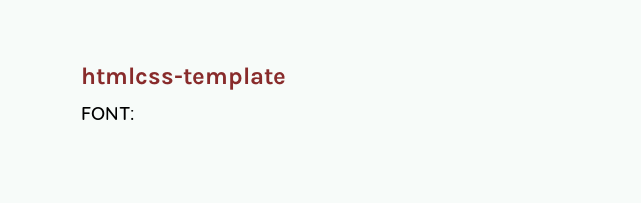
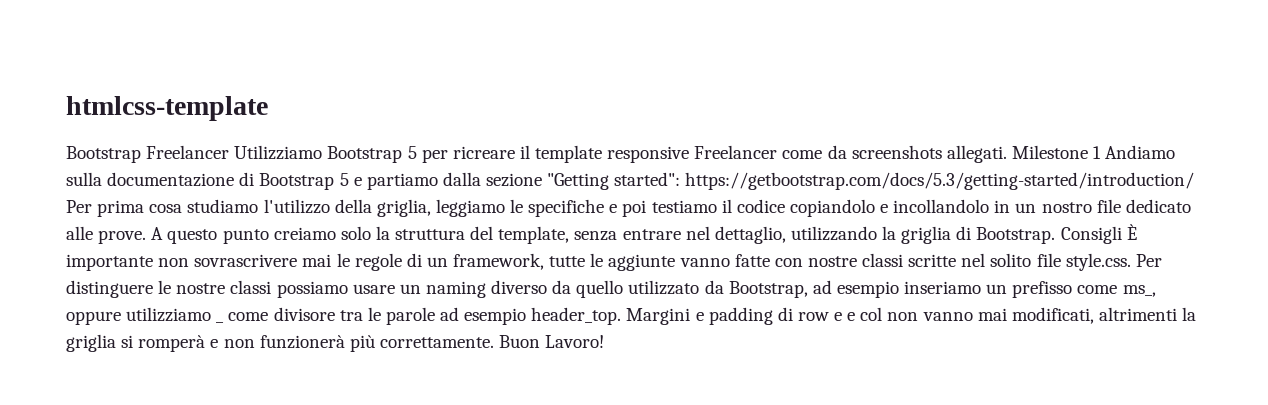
- FONT:
+ Bootstrap Freelancer Utilizziamo Bootstrap 5 per ricreare il template responsive Freelancer come da screenshots allegati. Milestone 1 Andiamo sulla documentazione di Bootstrap 5 e partiamo dalla sezione "Getting started": https://getbootstrap.com/docs/5.3/getting-started/introduction/ Per prima cosa studiamo l'utilizzo della griglia, leggiamo le specifiche e poi testiamo il codice copiandolo e incollandolo in un nostro file dedicato alle prove. A questo punto creiamo solo la struttura del template, senza entrare nel dettaglio, utilizzando la griglia di Bootstrap. Consigli È importante non sovrascrivere mai le regole di un framework, tutte le aggiunte vanno fatte con nostre classi scritte nel solito file style.css. Per distinguere le nostre classi possiamo usare un naming diverso da quello utilizzato da Bootstrap, ad esempio inseriamo un prefisso come ms_, oppure utilizziamo _ come divisore tra le parole ad esempio header_top. Margini e padding di row e e col non vanno mai modificati, altrimenti la griglia si romperà e non funzionerà più correttamente. Buon Lavoro!

